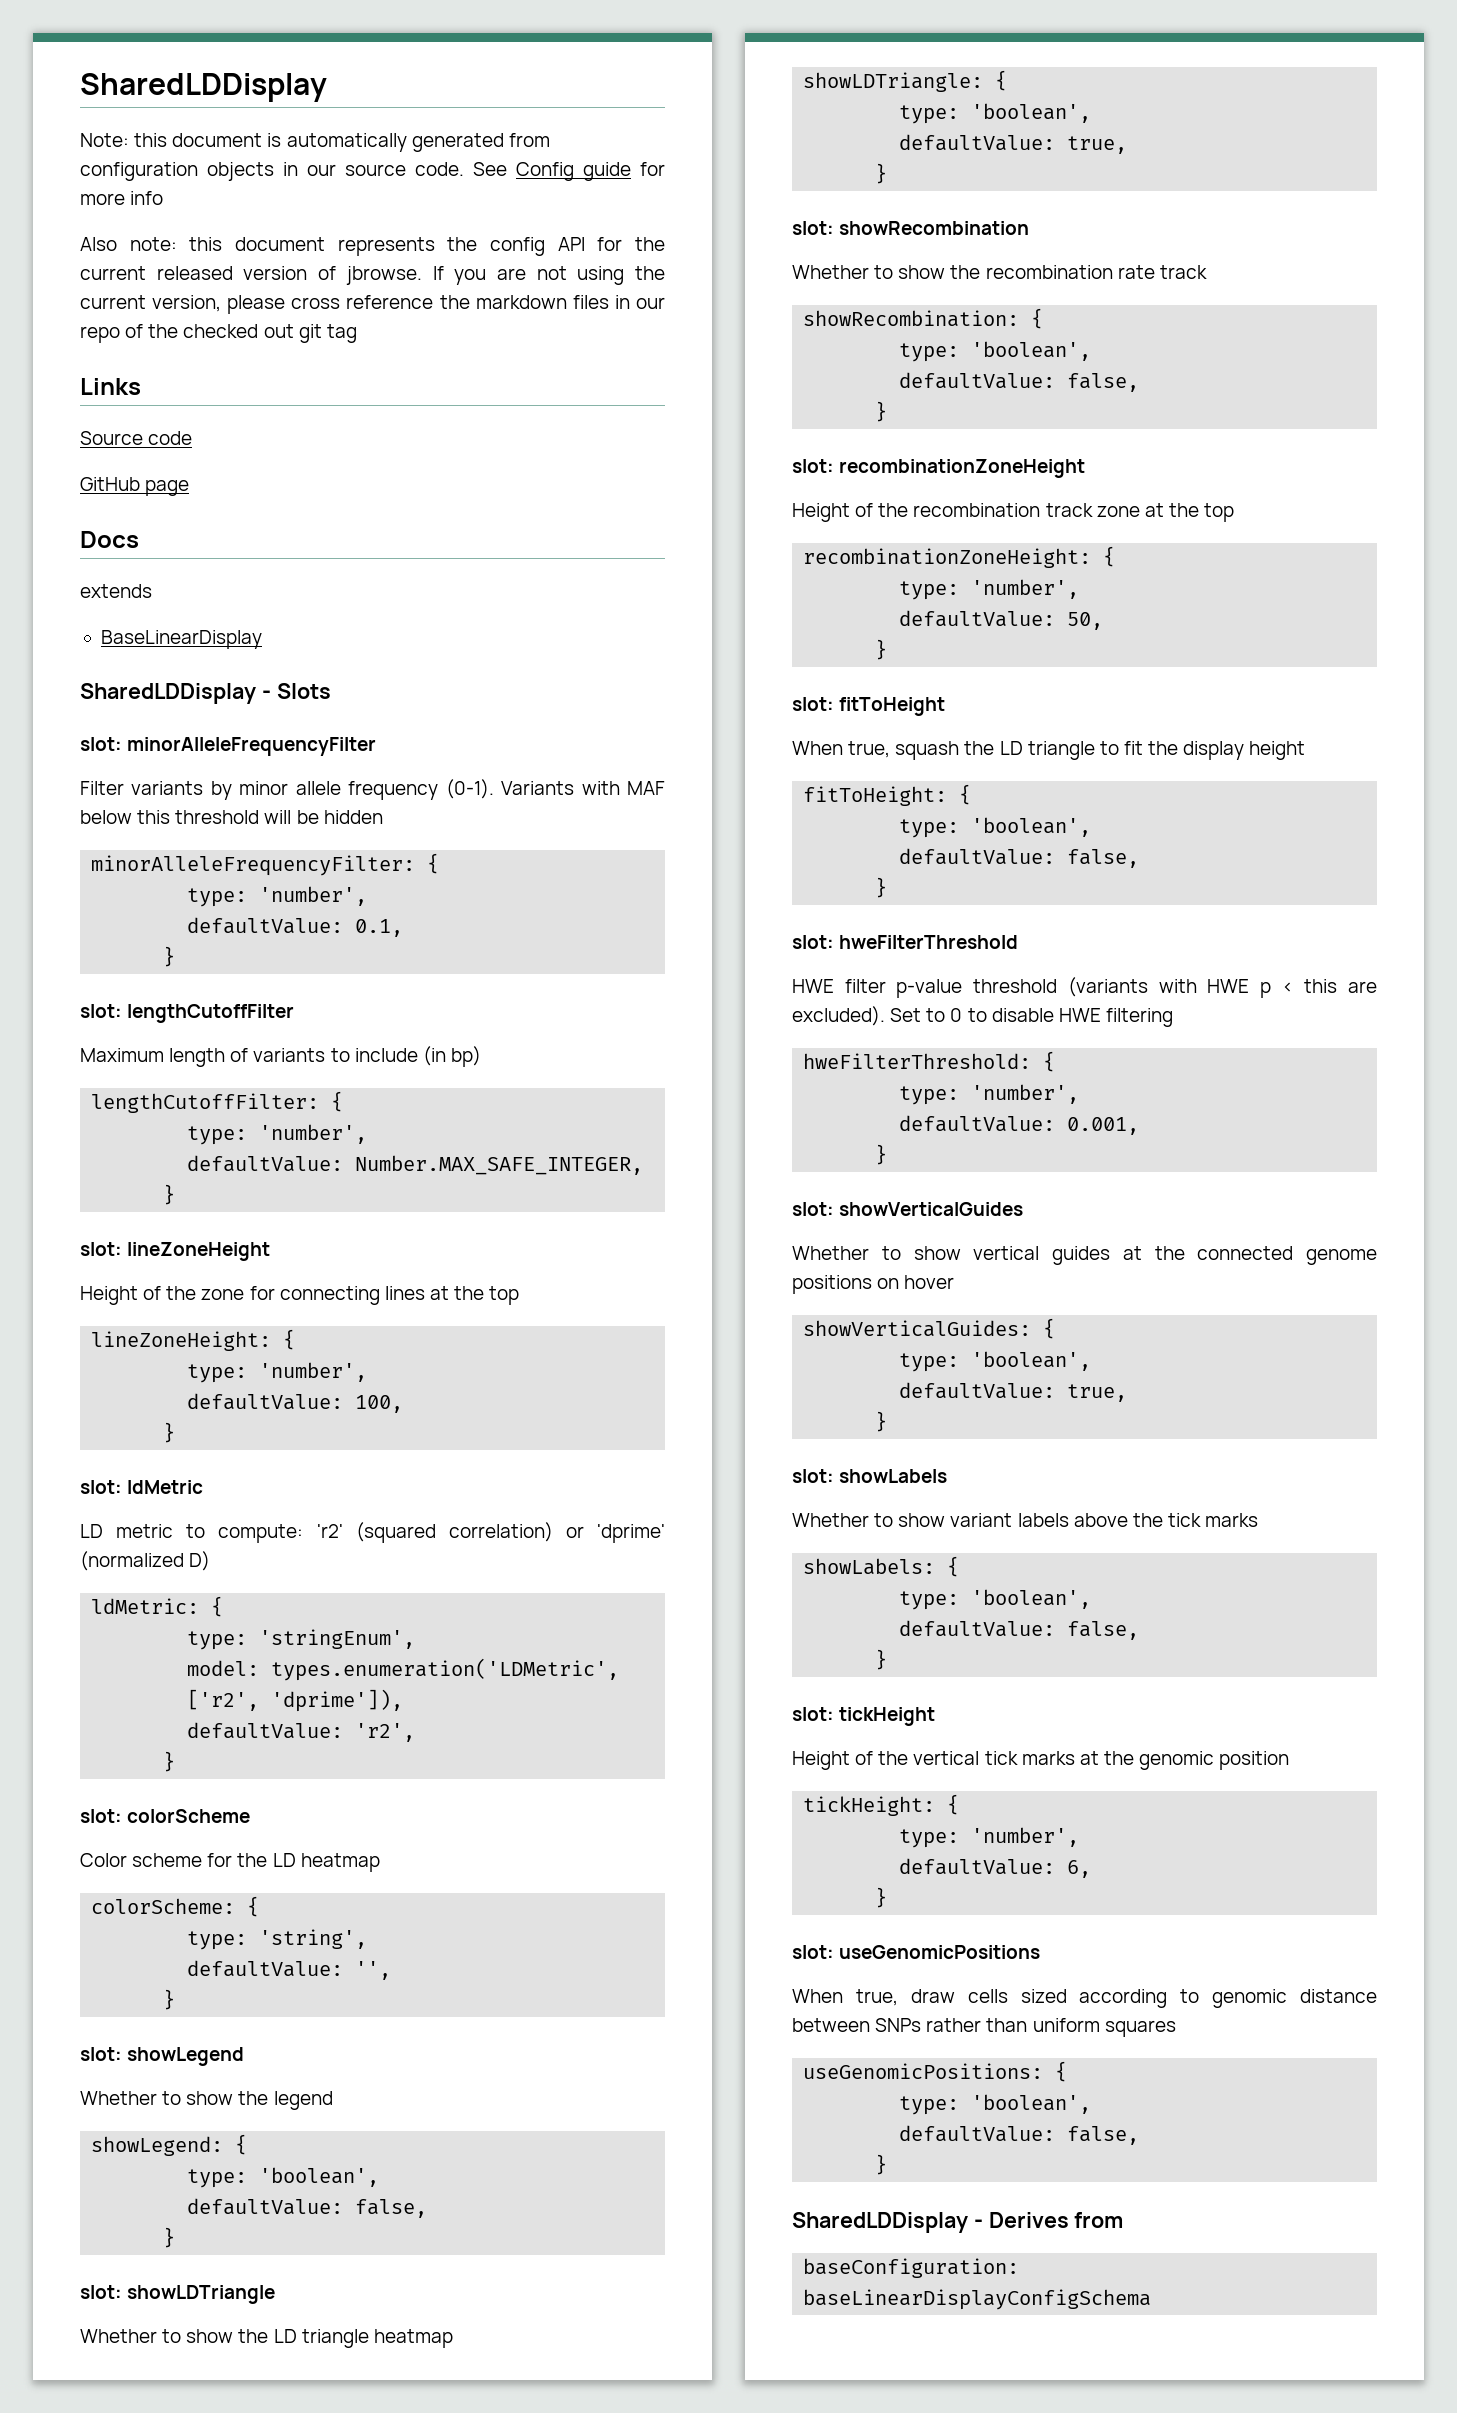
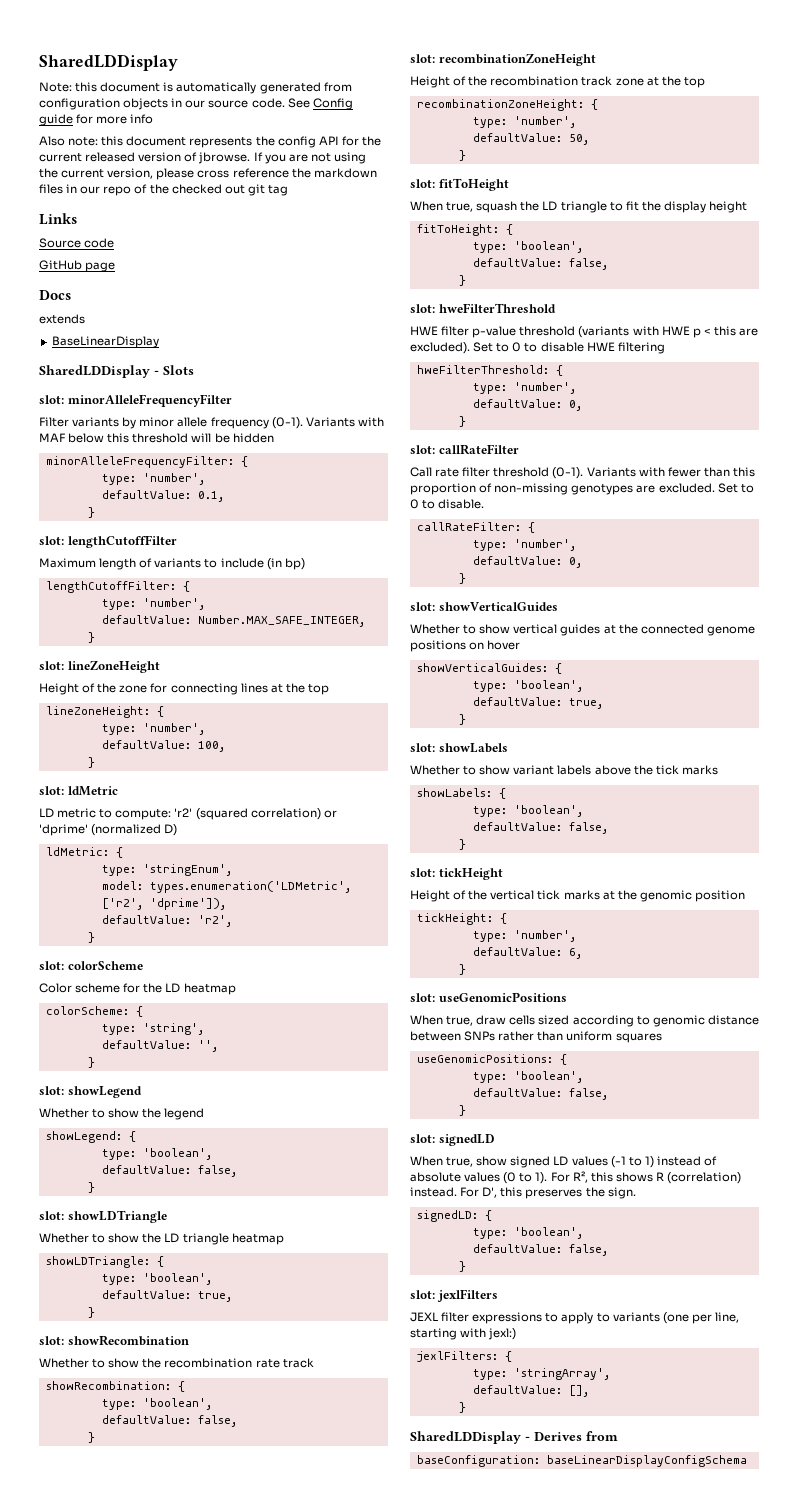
  hweFilterThreshold: {
  type: 'number',
- defaultValue: 0.001,
+ defaultValue: 0,
+ }
+ slot: callRateFilter
+ Call rate filter threshold (0-1). Variants with fewer than this proportion of non-missing genotypes are excluded. Set to 0 to disable.
+ callRateFilter: {
+ type: 'number',
+ defaultValue: 0,
+ slot: signedLD
+ When true, show signed LD values (-1 to 1) instead of absolute values (0 to 1). For R², this shows R (correlation) instead. For D', this preserves the sign.
+ signedLD: {
+ type: 'boolean',
+ defaultValue: false,
+ }
+ slot: jexlFilters
+ JEXL filter expressions to apply to variants (one per line, starting with jexl:)
+ jexlFilters: {
+ type: 'stringArray',
+ defaultValue: [],
+ }

